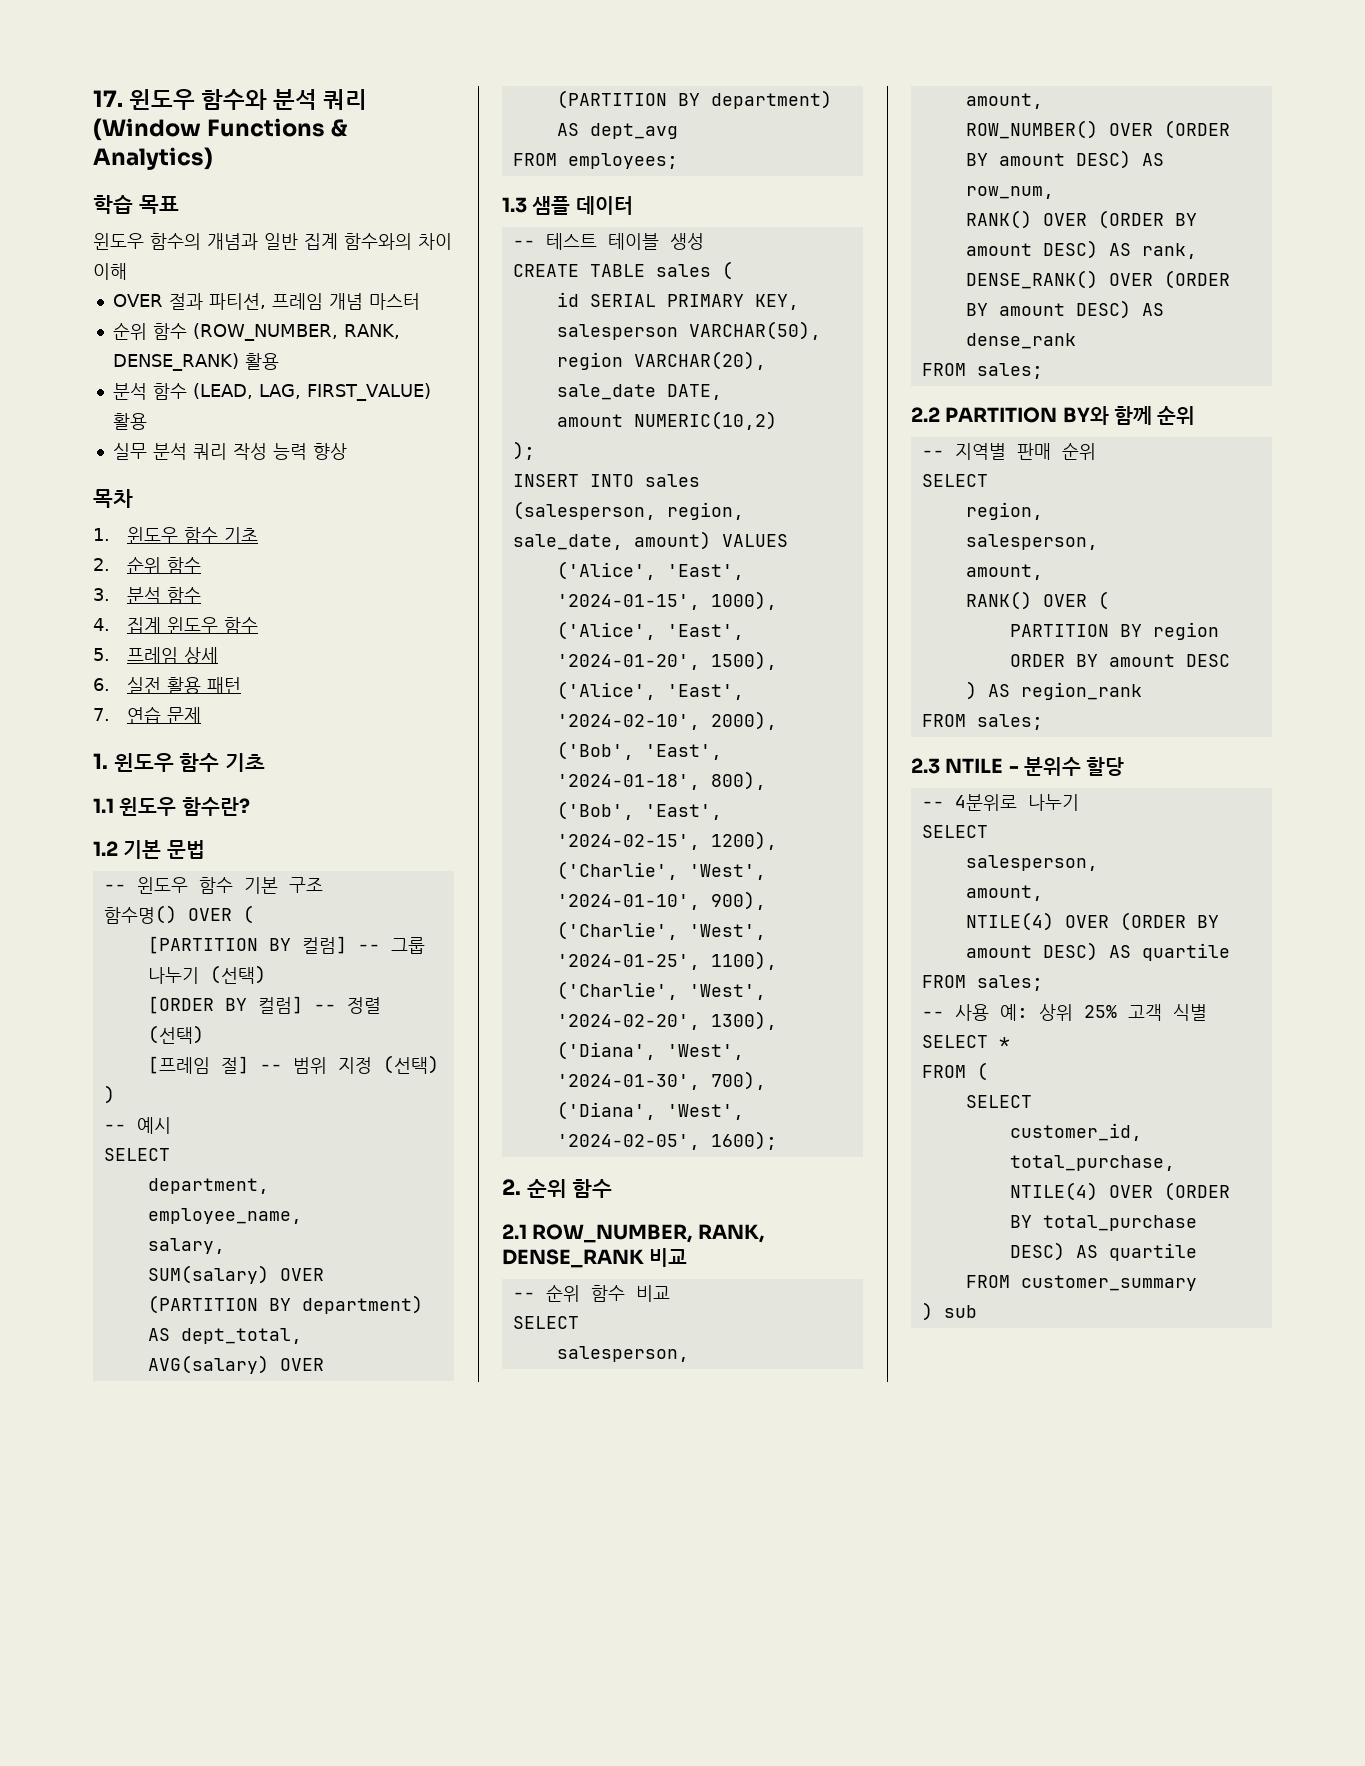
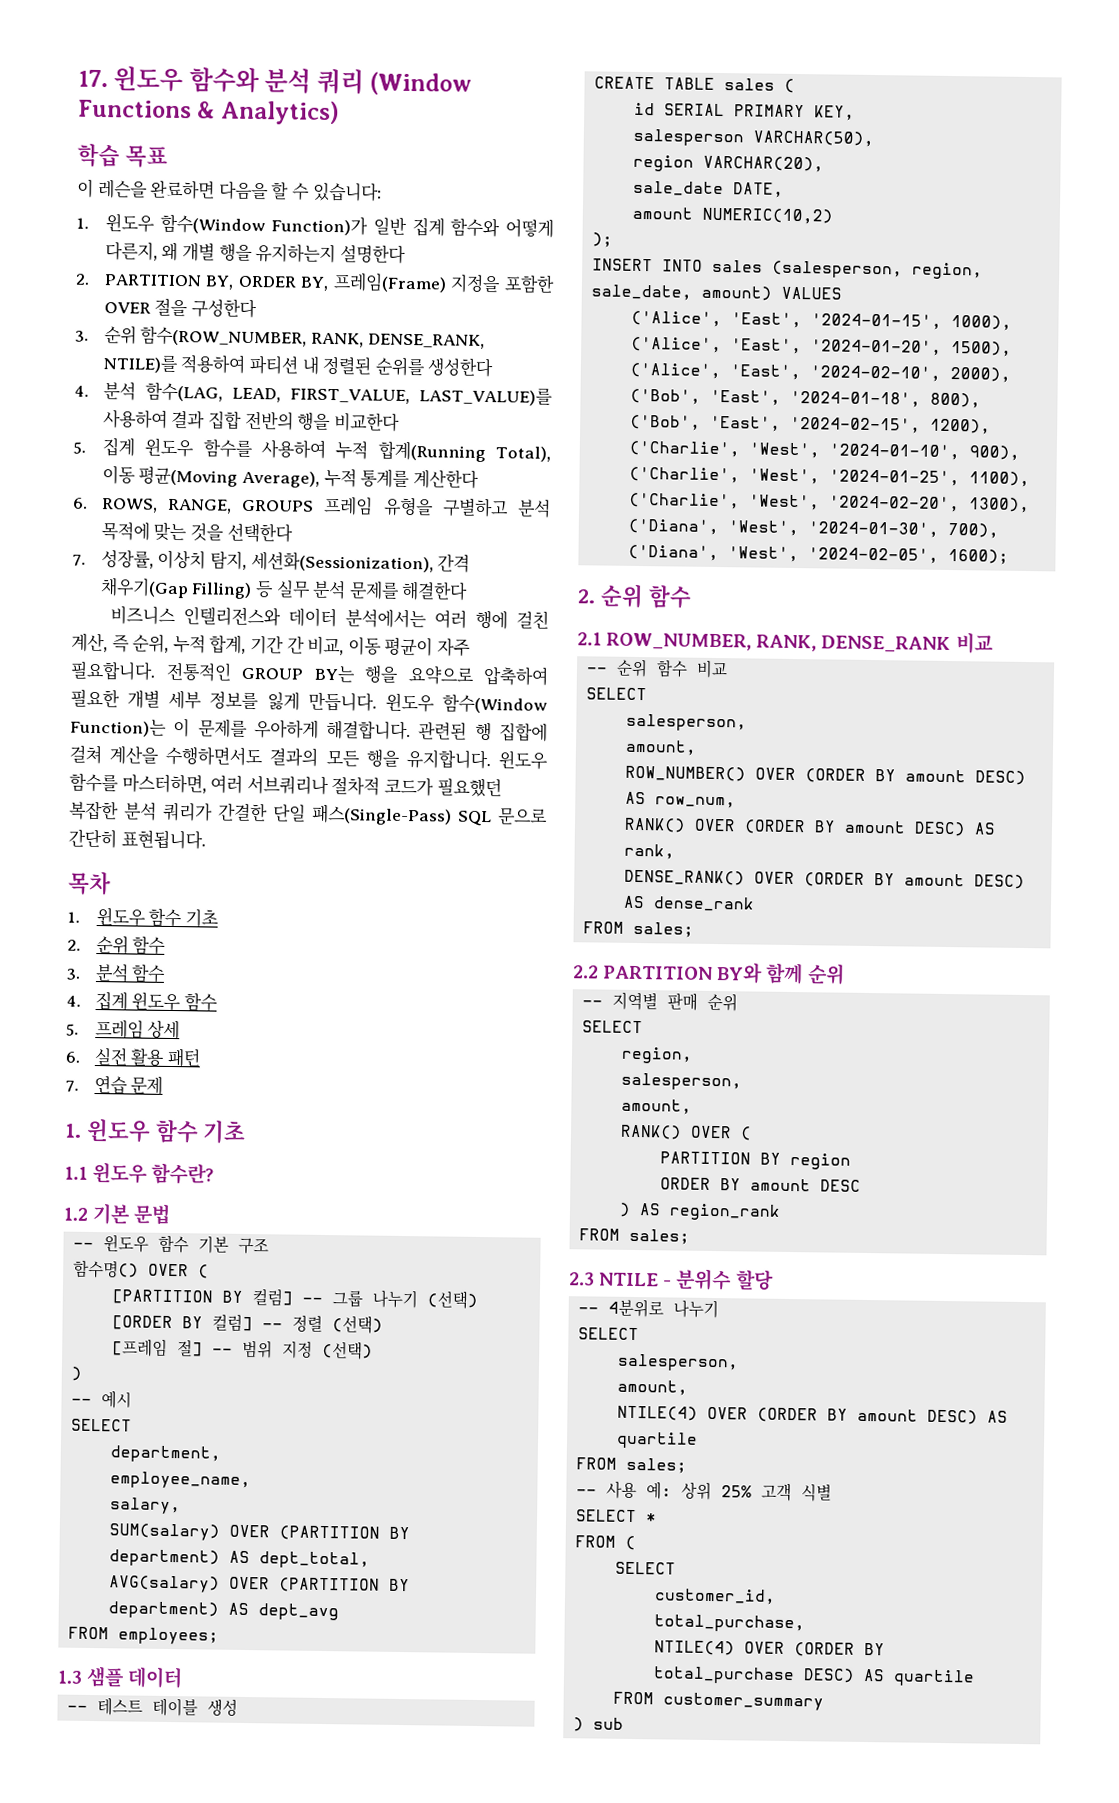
- 윈도우 함수의 개념과 일반 집계 함수와의 차이 이해
- OVER 절과 파티션, 프레임 개념 마스터
- 순위 함수 (ROW_NUMBER, RANK, DENSE_RANK) 활용
- 분석 함수 (LEAD, LAG, FIRST_VALUE) 활용
- 실무 분석 쿼리 작성 능력 향상
+ 이 레슨을 완료하면 다음을 할 수 있습니다:
+ 1. 윈도우 함수(Window Function)가 일반 집계 함수와 어떻게 다른지, 왜 개별 행을 유지하는지 설명한다
+ 2. PARTITION BY, ORDER BY, 프레임(Frame) 지정을 포함한 OVER 절을 구성한다
+ 3. 순위 함수(ROW_NUMBER, RANK, DENSE_RANK, NTILE)를 적용하여 파티션 내 정렬된 순위를 생성한다
+ 4. 분석 함수(LAG, LEAD, FIRST_VALUE, LAST_VALUE)를 사용하여 결과 집합 전반의 행을 비교한다
+ 5. 집계 윈도우 함수를 사용하여 누적 합계(Running Total), 이동 평균(Moving Average), 누적 통계를 계산한다
+ 6. ROWS, RANGE, GROUPS 프레임 유형을 구별하고 분석 목적에 맞는 것을 선택한다
+ 7. 성장률, 이상치 탐지, 세션화(Sessionization), 간격 채우기(Gap Filling) 등 실무 분석 문제를 해결한다
+ 비즈니스 인텔리전스와 데이터 분석에서는 여러 행에 걸친 계산, 즉 순위, 누적 합계, 기간 간 비교, 이동 평균이 자주 필요합니다. 전통적인 GROUP BY는 행을 요약으로 압축하여 필요한 개별 세부 정보를 잃게 만듭니다. 윈도우 함수(Window Function)는 이 문제를 우아하게 해결합니다. 관련된 행 집합에 걸쳐 계산을 수행하면서도 결과의 모든 행을 유지합니다. 윈도우 함수를 마스터하면, 여러 서브쿼리나 절차적 코드가 필요했던 복잡한 분석 쿼리가 간결한 단일 패스(Single-Pass) SQL 문으로 간단히 표현됩니다.

